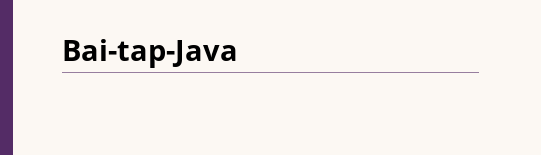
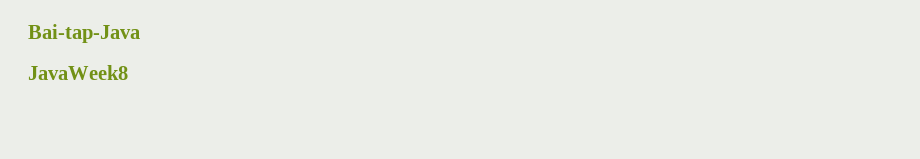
+ JavaWeek8

